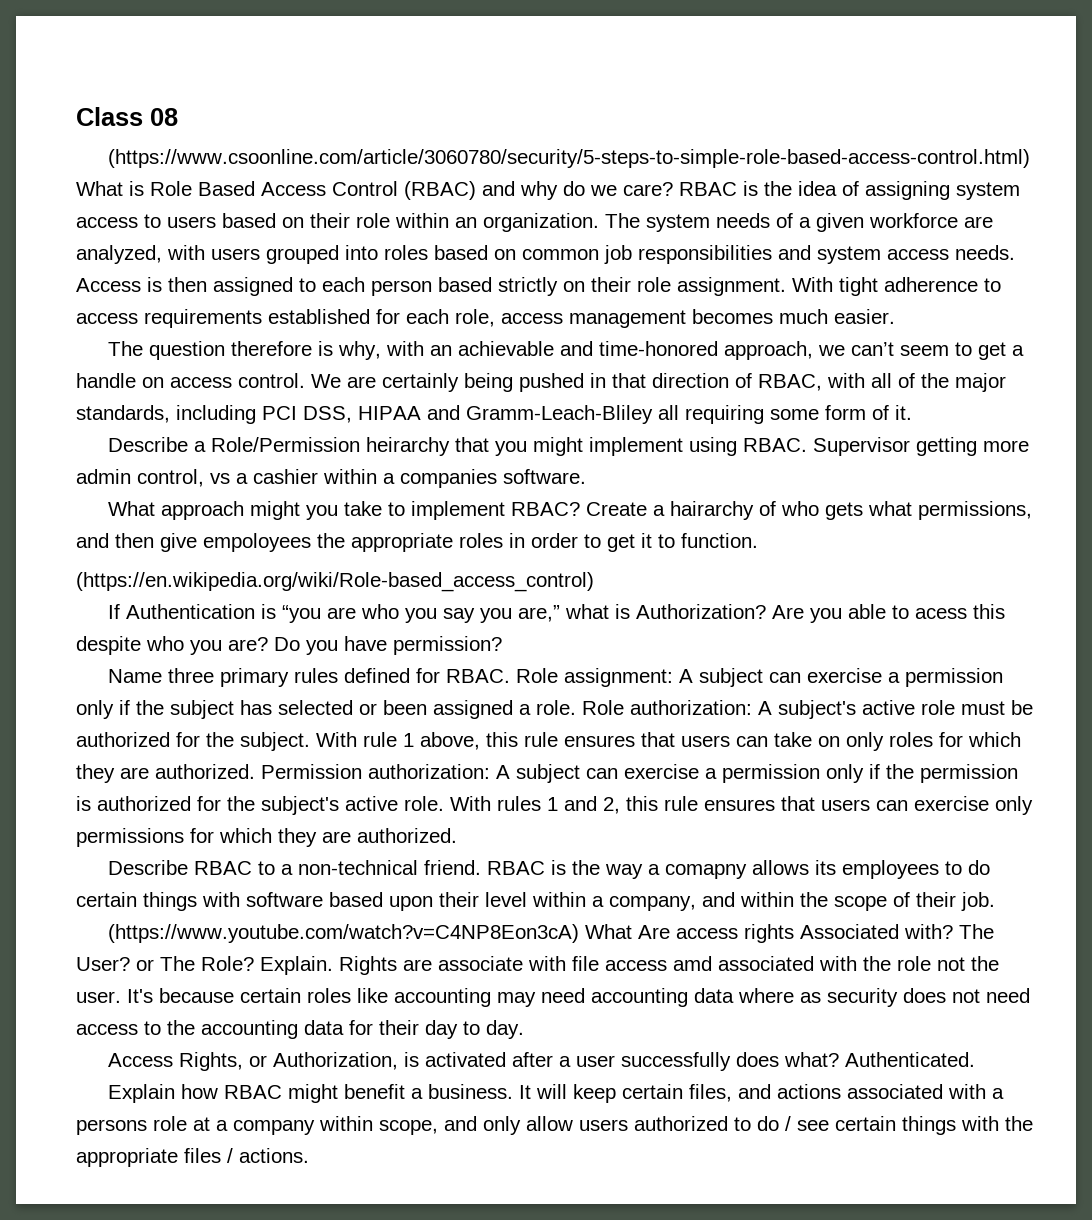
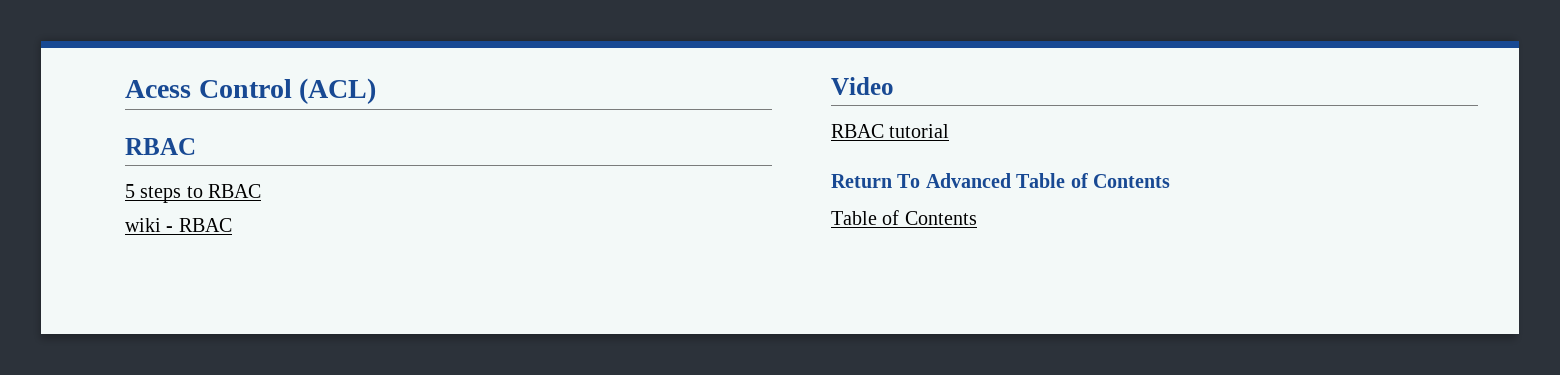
- Class 08
- (https://www.csoonline.com/article/3060780/security/5-steps-to-simple-role-based-access-control.html) What is Role Based Access Control (RBAC) and why do we care? RBAC is the idea of assigning system access to users based on their role within an organization. The system needs of a given workforce are analyzed, with users grouped into roles based on common job responsibilities and system access needs. Access is then assigned to each person based strictly on their role assignment. With tight adherence to access requirements established for each role, access management becomes much easier.
- The question therefore is why, with an achievable and time-honored approach, we can’t seem to get a handle on access control. We are certainly being pushed in that direction of RBAC, with all of the major standards, including PCI DSS, HIPAA and Gramm-Leach-Bliley all requiring some form of it.
- Describe a Role/Permission heirarchy that you might implement using RBAC. Supervisor getting more admin control, vs a cashier within a companies software.
- What approach might you take to implement RBAC? Create a hairarchy of who gets what permissions, and then give empoloyees the appropriate roles in order to get it to function.
- (https://en.wikipedia.org/wiki/Role-based_access_control)
- If Authentication is “you are who you say you are,” what is Authorization? Are you able to acess this despite who you are? Do you have permission?
- Name three primary rules defined for RBAC. Role assignment: A subject can exercise a permission only if the subject has selected or been assigned a role. Role authorization: A subject's active role must be authorized for the subject. With rule 1 above, this rule ensures that users can take on only roles for which they are authorized. Permission authorization: A subject can exercise a permission only if the permission is authorized for the subject's active role. With rules 1 and 2, this rule ensures that users can exercise only permissions for which they are authorized.
- Describe RBAC to a non-technical friend. RBAC is the way a comapny allows its employees to do certain things with software based upon their level within a company, and within the scope of their job.
- (https://www.youtube.com/watch?v=C4NP8Eon3cA) What Are access rights Associated with? The User? or The Role? Explain. Rights are associate with file access amd associated with the role not the user. It's because certain roles like accounting may need accounting data where as security does not need access to the accounting data for their day to day.
- Access Rights, or Authorization, is activated after a user successfully does what? Authenticated.
- Explain how RBAC might benefit a business. It will keep certain files, and actions associated with a persons role at a company within scope, and only allow users authorized to do / see certain things with the appropriate files / actions.
+ Acess Control (ACL)
+ RBAC
+ 5 steps to RBAC
+ wiki - RBAC
+ Video
+ RBAC tutorial
+ Return To Advanced Table of Contents
+ Table of Contents

